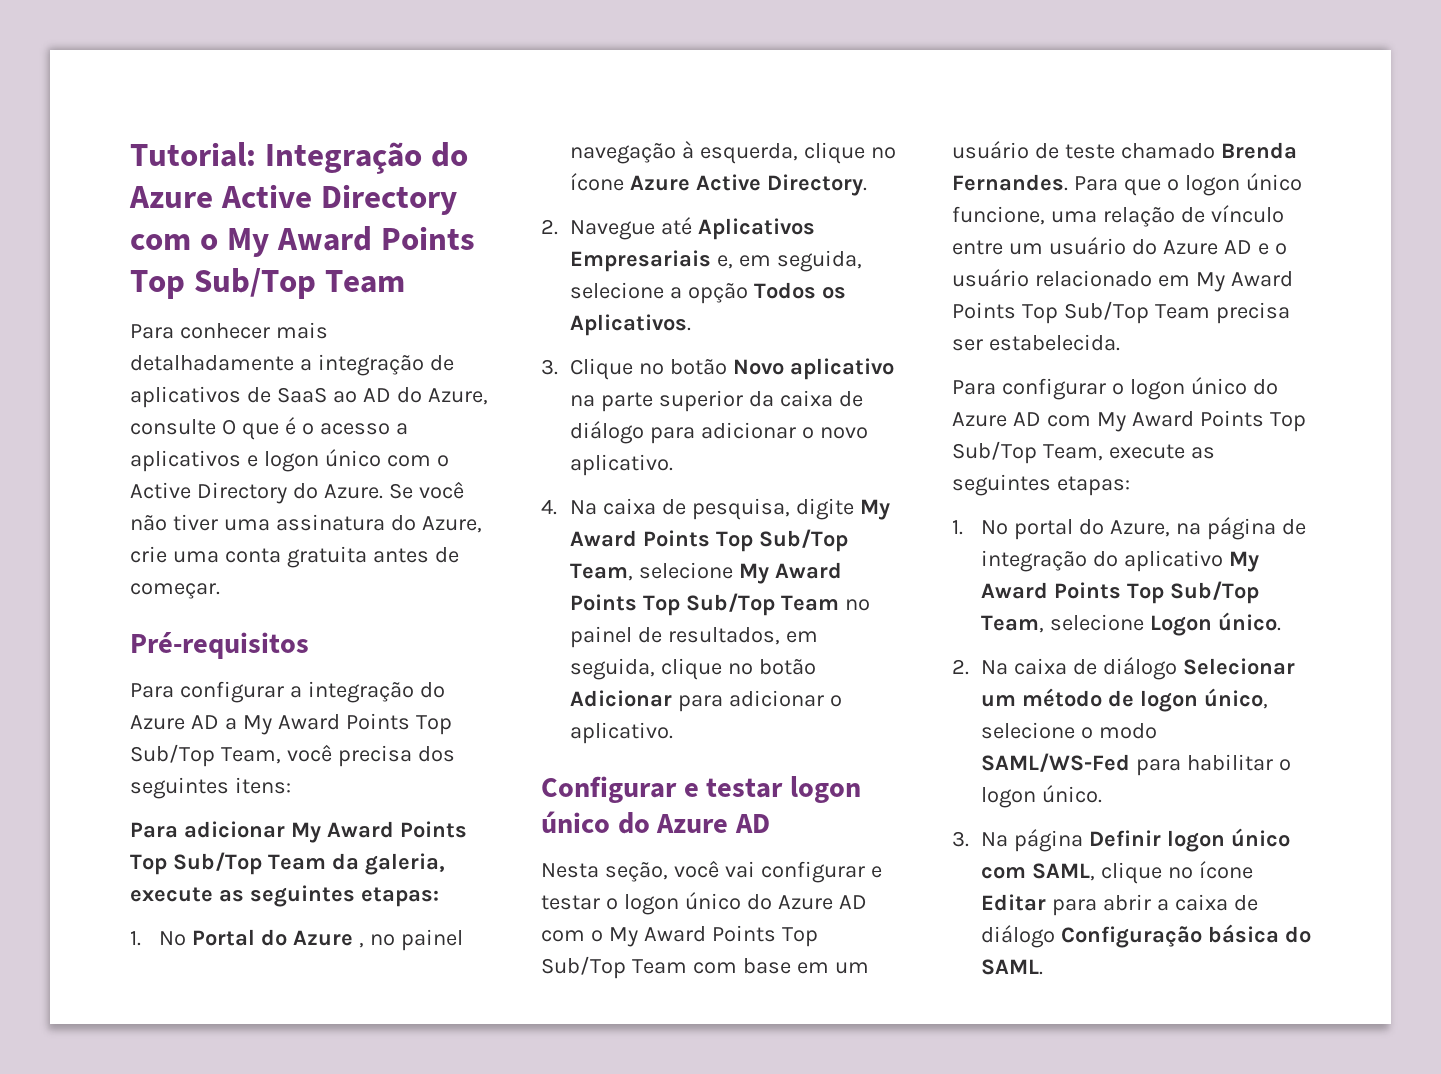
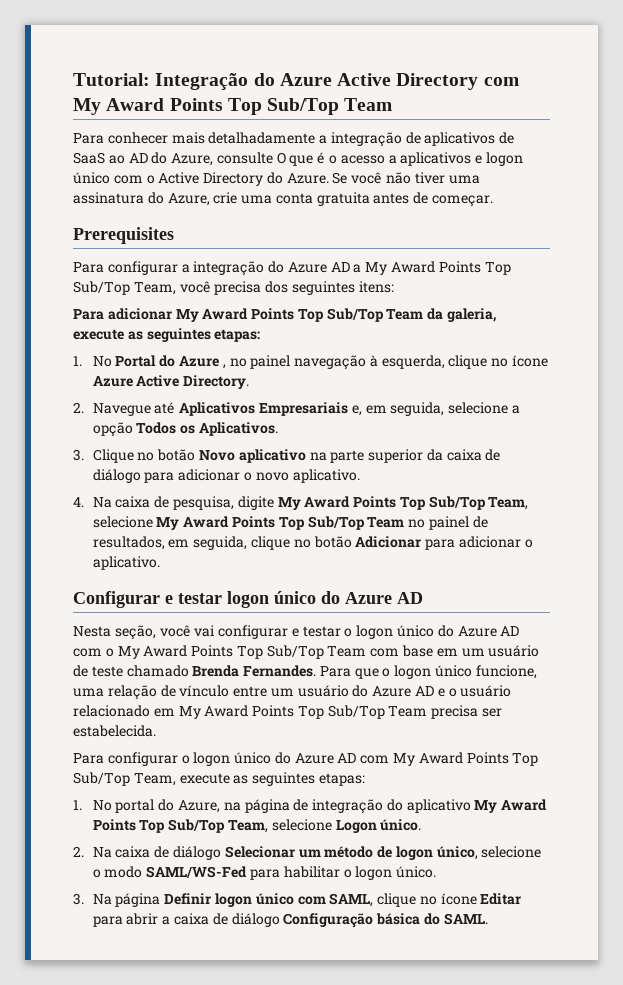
- Tutorial: Integração do Azure Active Directory com o My Award Points Top Sub/Top Team
+ Tutorial: Integração do Azure Active Directory com My Award Points Top Sub/Top Team
- Pré-requisitos
+ Prerequisites

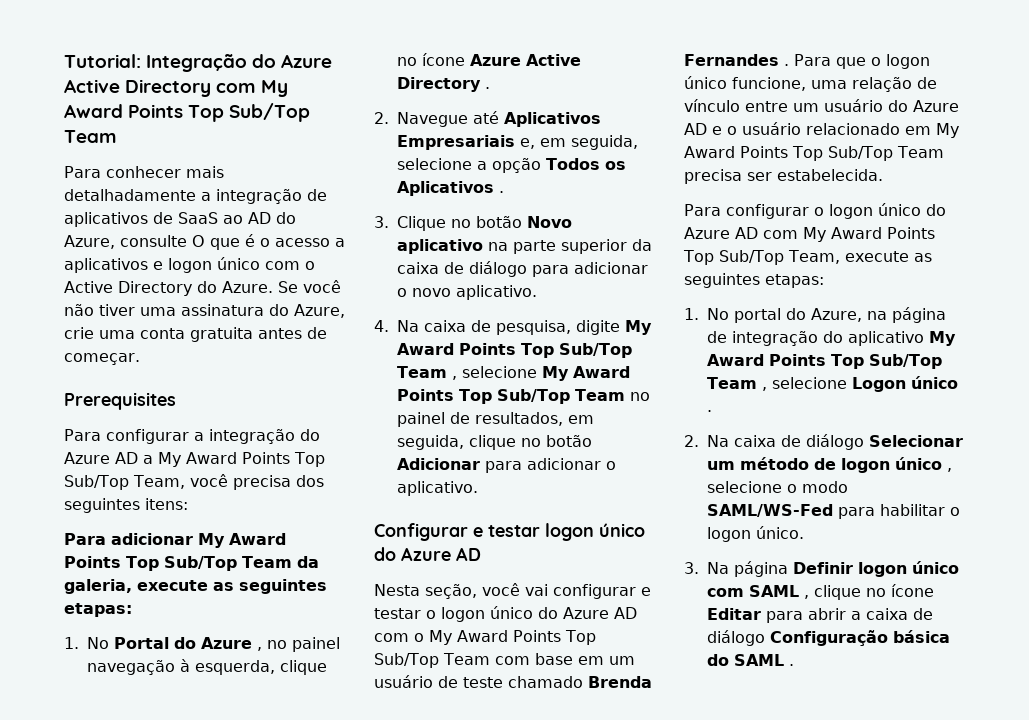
- 1. No Portal do Azure , no painel navegação à esquerda, clique no ícone Azure Active Directory.
+ 1. No Portal do Azure , no painel navegação à esquerda, clique no ícone Azure Active Directory .
- 2. Navegue até Aplicativos Empresariais e, em seguida, selecione a opção Todos os Aplicativos.
+ 2. Navegue até Aplicativos Empresariais e, em seguida, selecione a opção Todos os Aplicativos .
- 4. Na caixa de pesquisa, digite My Award Points Top Sub/Top Team, selecione My Award Points Top Sub/Top Team no painel de resultados, em seguida, clique no botão Adicionar para adicionar o aplicativo.
+ 4. Na caixa de pesquisa, digite My Award Points Top Sub/Top Team , selecione My Award Points Top Sub/Top Team no painel de resultados, em seguida, clique no botão Adicionar para adicionar o aplicativo.
- Nesta seção, você vai configurar e testar o logon único do Azure AD com o My Award Points Top Sub/Top Team com base em um usuário de teste chamado Brenda Fernandes.
+ Nesta seção, você vai configurar e testar o logon único do Azure AD com o My Award Points Top Sub/Top Team com base em um usuário de teste chamado Brenda Fernandes .
- 1. No portal do Azure, na página de integração do aplicativo My Award Points Top Sub/Top Team, selecione Logon único.
+ 1. No portal do Azure, na página de integração do aplicativo My Award Points Top Sub/Top Team , selecione Logon único .
- 2. Na caixa de diálogo Selecionar um método de logon único, selecione o modo SAML/WS-Fed para habilitar o logon único.
+ 2. Na caixa de diálogo Selecionar um método de logon único , selecione o modo SAML/WS-Fed para habilitar o logon único.
- 3. Na página Definir logon único com SAML, clique no ícone Editar para abrir a caixa de diálogo Configuração básica do SAML.
+ 3. Na página Definir logon único com SAML , clique no ícone Editar para abrir a caixa de diálogo Configuração básica do SAML .

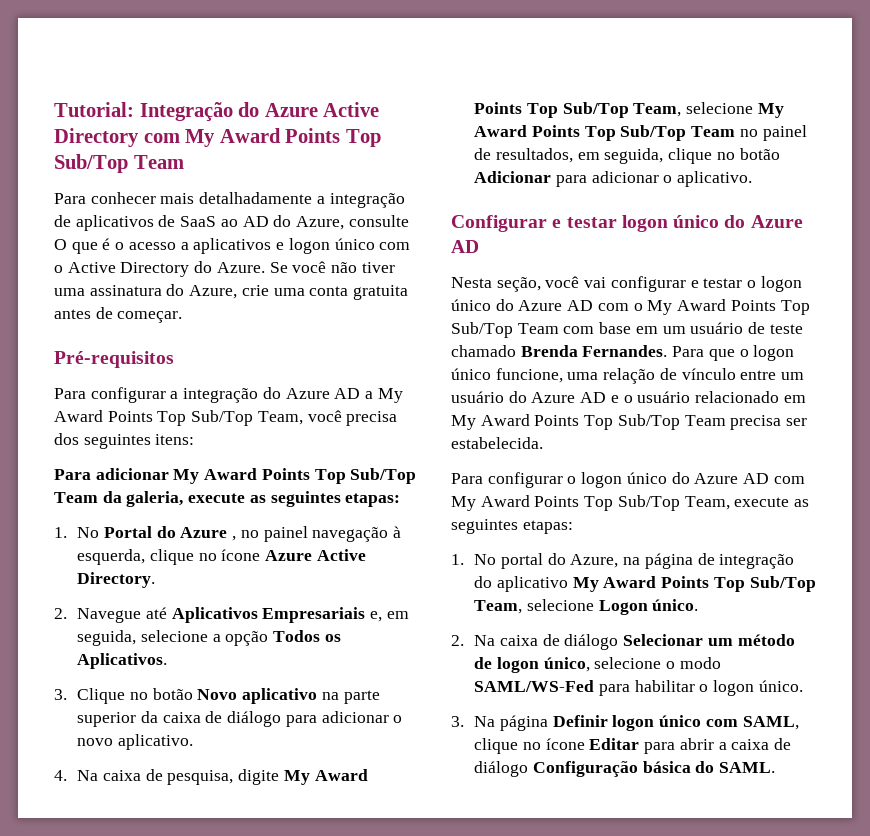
- Prerequisites
+ Pré-requisitos
- 1. No Portal do Azure , no painel navegação à esquerda, clique no ícone Azure Active Directory .
+ 1. No Portal do Azure , no painel navegação à esquerda, clique no ícone Azure Active Directory.
- 2. Navegue até Aplicativos Empresariais e, em seguida, selecione a opção Todos os Aplicativos .
+ 2. Navegue até Aplicativos Empresariais e, em seguida, selecione a opção Todos os Aplicativos.
- 4. Na caixa de pesquisa, digite My Award Points Top Sub/Top Team , selecione My Award Points Top Sub/Top Team no painel de resultados, em seguida, clique no botão Adicionar para adicionar o aplicativo.
+ 4. Na caixa de pesquisa, digite My Award Points Top Sub/Top Team, selecione My Award Points Top Sub/Top Team no painel de resultados, em seguida, clique no botão Adicionar para adicionar o aplicativo.
- Nesta seção, você vai configurar e testar o logon único do Azure AD com o My Award Points Top Sub/Top Team com base em um usuário de teste chamado Brenda Fernandes .
+ Nesta seção, você vai configurar e testar o logon único do Azure AD com o My Award Points Top Sub/Top Team com base em um usuário de teste chamado Brenda Fernandes.
- 1. No portal do Azure, na página de integração do aplicativo My Award Points Top Sub/Top Team , selecione Logon único .
+ 1. No portal do Azure, na página de integração do aplicativo My Award Points Top Sub/Top Team, selecione Logon único.
- 2. Na caixa de diálogo Selecionar um método de logon único , selecione o modo SAML/WS-Fed para habilitar o logon único.
+ 2. Na caixa de diálogo Selecionar um método de logon único, selecione o modo SAML/WS-Fed para habilitar o logon único.
- 3. Na página Definir logon único com SAML , clique no ícone Editar para abrir a caixa de diálogo Configuração básica do SAML .
+ 3. Na página Definir logon único com SAML, clique no ícone Editar para abrir a caixa de diálogo Configuração básica do SAML.

